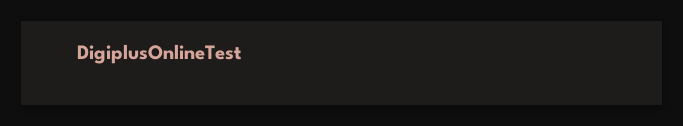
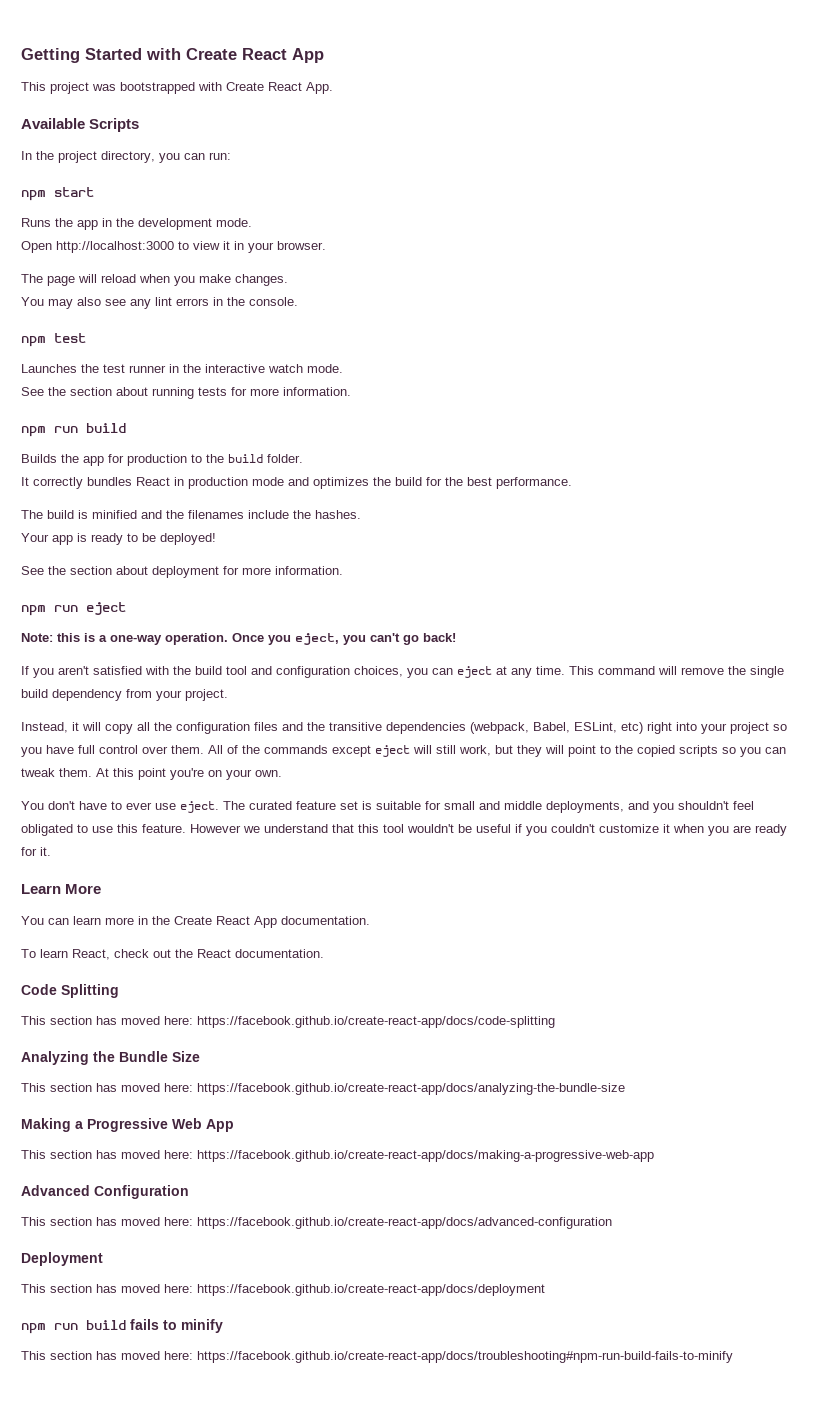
- DigiplusOnlineTest
+ Getting Started with Create React App
+ This project was bootstrapped with Create React App.
+ Available Scripts
+ In the project directory, you can run:
+ npm start
+ Runs the app in the development mode.
+ Open http://localhost:3000 to view it in your browser.
+ The page will reload when you make changes.
+ You may also see any lint errors in the console.
+ npm test
+ Launches the test runner in the interactive watch mode.
+ See the section about running tests for more information.
+ npm run build
+ Builds the app for production to the build folder.
+ It correctly bundles React in production mode and optimizes the build for the best performance.
+ The build is minified and the filenames include the hashes.
+ Your app is ready to be deployed!
+ See the section about deployment for more information.
+ npm run eject
+ Note: this is a one-way operation. Once you eject, you can't go back!
+ If you aren't satisfied with the build tool and configuration choices, you can eject at any time. This command will remove the single build dependency from your project.
+ Instead, it will copy all the configuration files and the transitive dependencies (webpack, Babel, ESLint, etc) right into your project so you have full control over them. All of the commands except eject will still work, but they will point to the copied scripts so you can tweak them. At this point you're on your own.
+ You don't have to ever use eject. The curated feature set is suitable for small and middle deployments, and you shouldn't feel obligated to use this feature. However we understand that this tool wouldn't be useful if you couldn't customize it when you are ready for it.
+ Learn More
+ You can learn more in the Create React App documentation.
+ To learn React, check out the React documentation.
+ Code Splitting
+ This section has moved here: https://facebook.github.io/create-react-app/docs/code-splitting
+ Analyzing the Bundle Size
+ This section has moved here: https://facebook.github.io/create-react-app/docs/analyzing-the-bundle-size
+ Making a Progressive Web App
+ This section has moved here: https://facebook.github.io/create-react-app/docs/making-a-progressive-web-app
+ Advanced Configuration
+ This section has moved here: https://facebook.github.io/create-react-app/docs/advanced-configuration
+ Deployment
+ This section has moved here: https://facebook.github.io/create-react-app/docs/deployment
+ npm run build fails to minify
+ This section has moved here: https://facebook.github.io/create-react-app/docs/troubleshooting#npm-run-build-fails-to-minify

